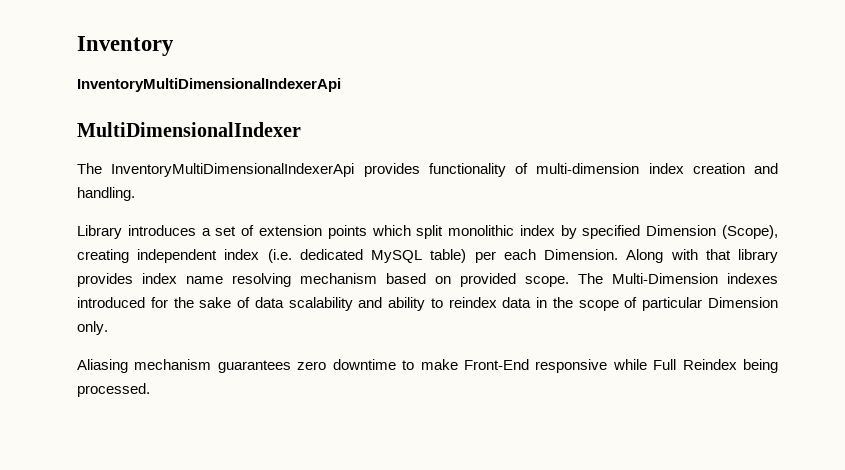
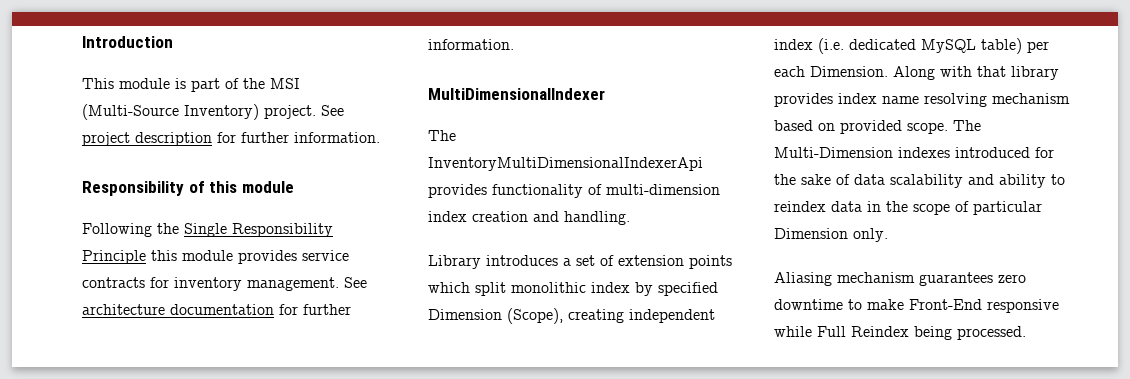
- Inventory
- InventoryMultiDimensionalIndexerApi
+ Introduction
+ This module is part of the MSI (Multi-Source Inventory) project. See project description for further information.
+ Responsibility of this module
+ Following the Single Responsibility Principle this module provides service contracts for inventory management. See architecture documentation for further information.

